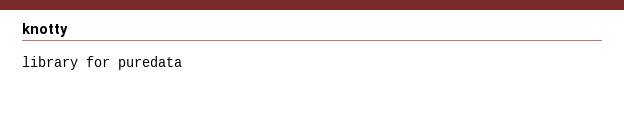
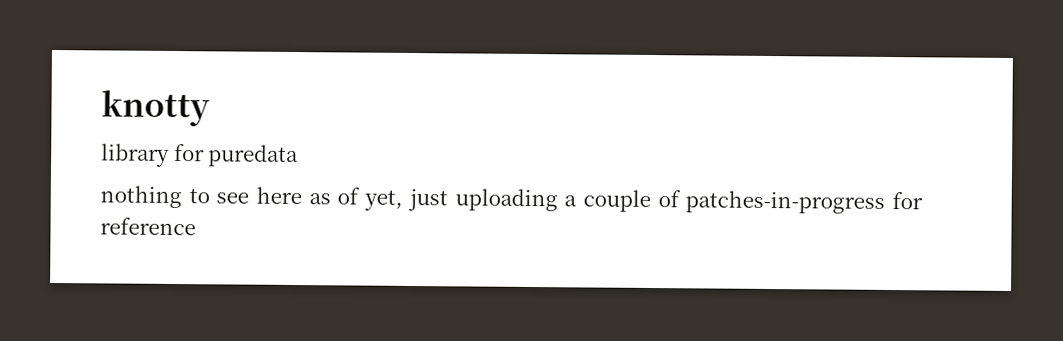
+ nothing to see here as of yet, just uploading a couple of patches-in-progress for reference

